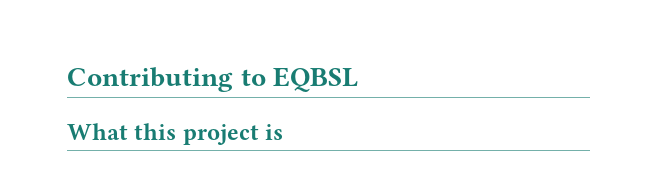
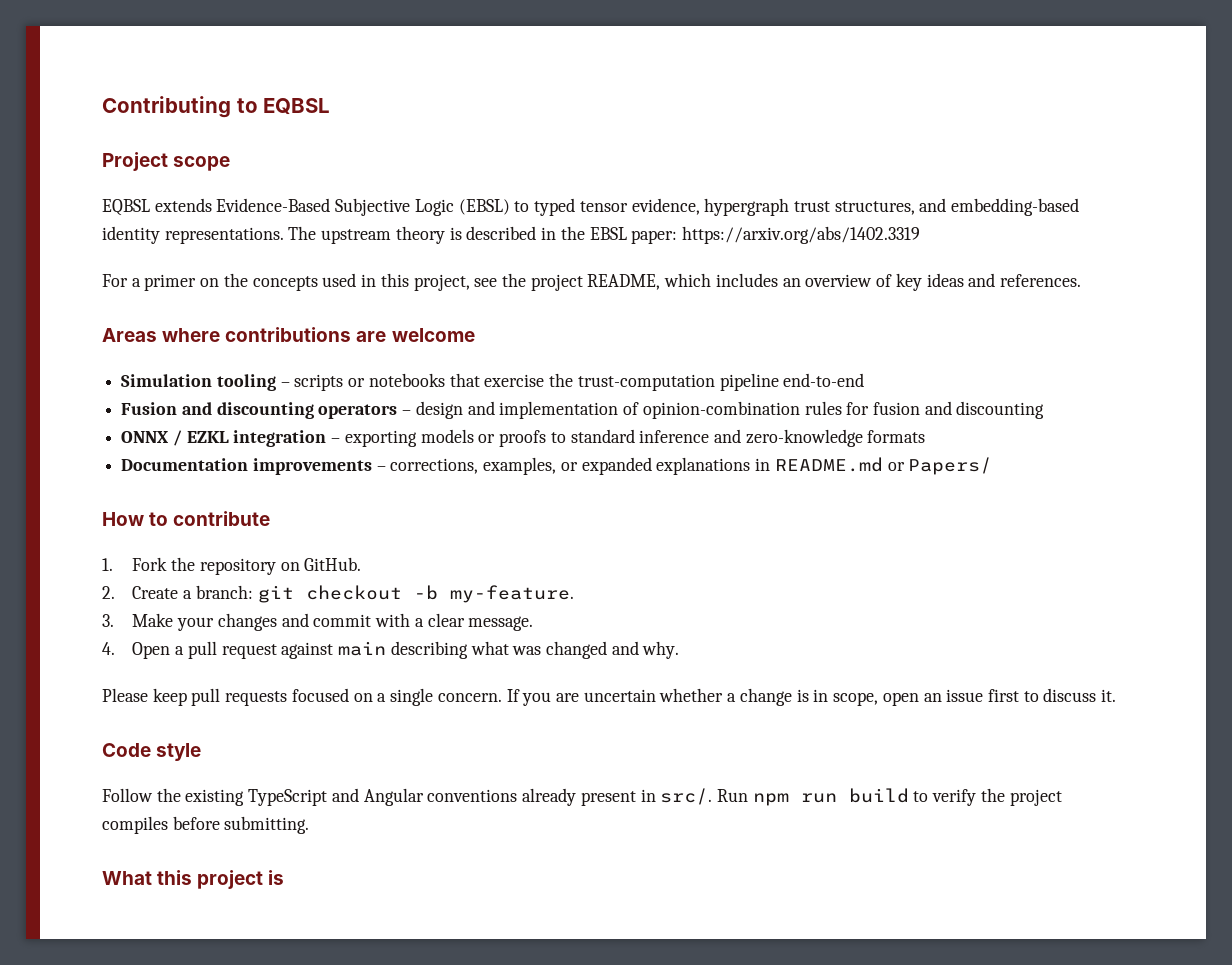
+ Project scope
+ EQBSL extends Evidence-Based Subjective Logic (EBSL) to typed tensor evidence, hypergraph trust structures, and embedding-based identity representations. The upstream theory is described in the EBSL paper: https://arxiv.org/abs/1402.3319
+ For a primer on the concepts used in this project, see the project README, which includes an overview of key ideas and references.
+ Areas where contributions are welcome
+ Simulation tooling – scripts or notebooks that exercise the trust-computation pipeline end-to-end
+ Fusion and discounting operators – design and implementation of opinion-combination rules for fusion and discounting
+ ONNX / EZKL integration – exporting models or proofs to standard inference and zero-knowledge formats
+ Documentation improvements – corrections, examples, or expanded explanations in README.md or Papers/
+ How to contribute
+ 1. Fork the repository on GitHub.
+ 2. Create a branch: git checkout -b my-feature.
+ 3. Make your changes and commit with a clear message.
+ 4. Open a pull request against main describing what was changed and why.
+ Please keep pull requests focused on a single concern. If you are uncertain whether a change is in scope, open an issue first to discuss it.
+ Code style
+ Follow the existing TypeScript and Angular conventions already present in src/. Run npm run build to verify the project compiles before submitting.

